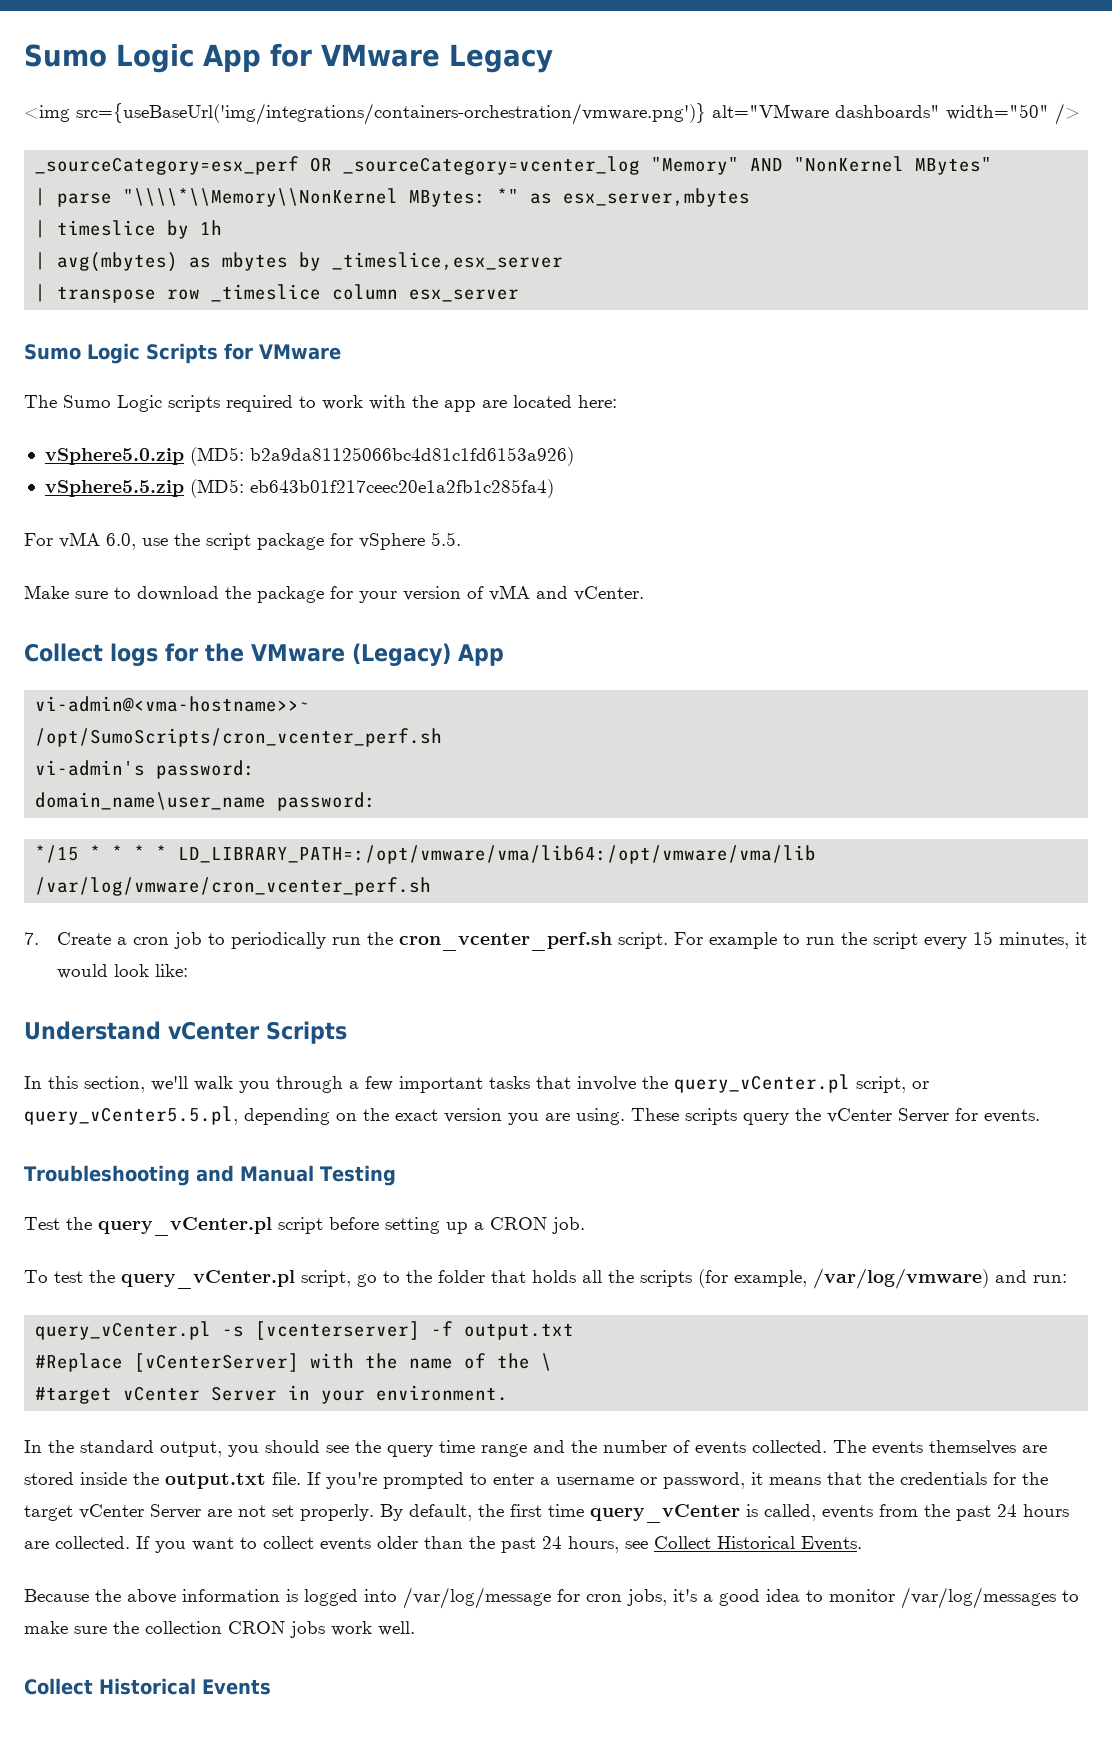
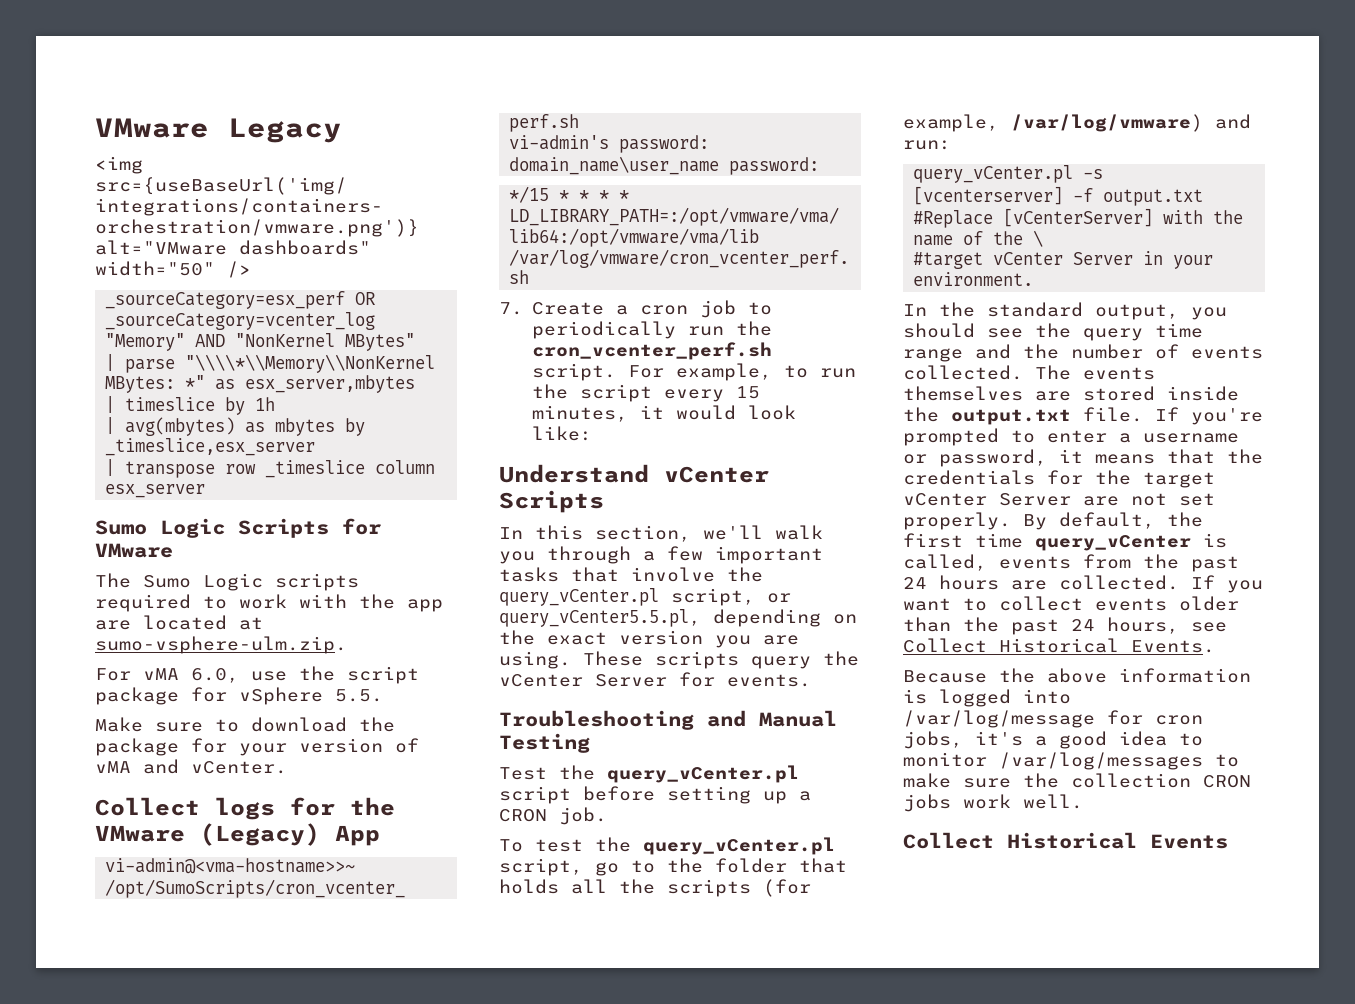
- Sumo Logic App for VMware Legacy
+ VMware Legacy
- The Sumo Logic scripts required to work with the app are located here:
- vSphere5.0.zip (MD5: b2a9da81125066bc4d81c1fd6153a926)
- vSphere5.5.zip (MD5: eb643b01f217ceec20e1a2fb1c285fa4)
+ The Sumo Logic scripts required to work with the app are located at sumo-vsphere-ulm.zip.
- For example to run the script every 15 minutes, it would look like:
+ For example, to run the script every 15 minutes, it would look like:

